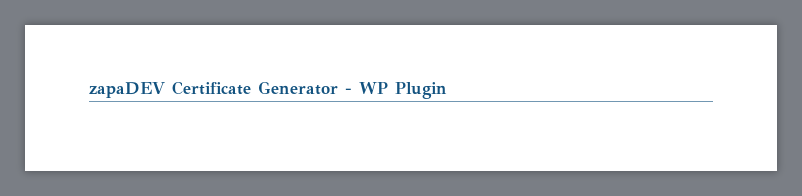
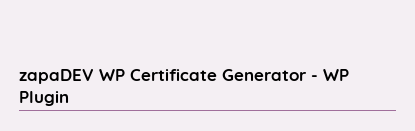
- zapaDEV Certificate Generator - WP Plugin
+ zapaDEV WP Certificate Generator - WP Plugin

